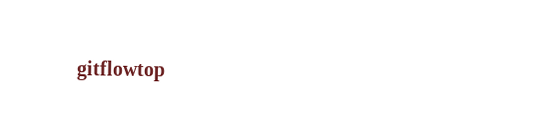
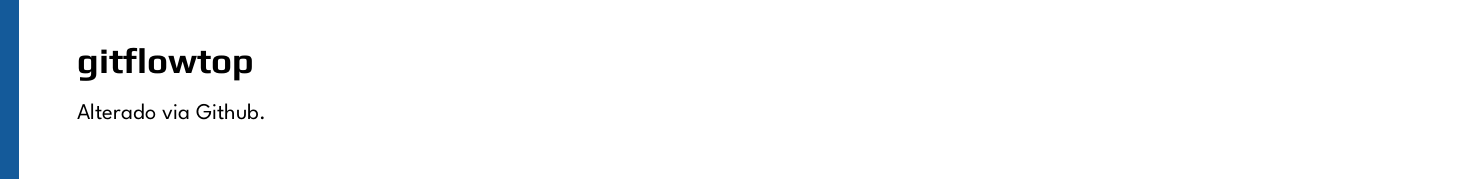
+ Alterado via Github.

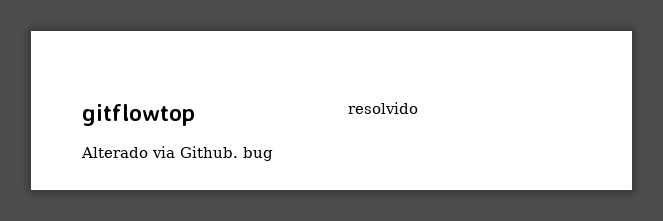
- Alterado via Github.
+ Alterado via Github. bug resolvido

